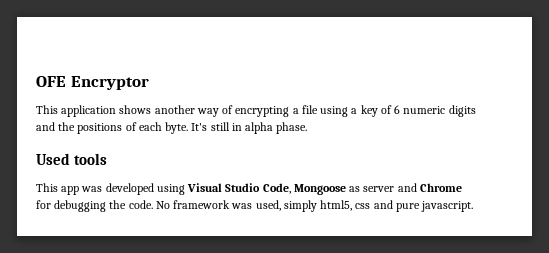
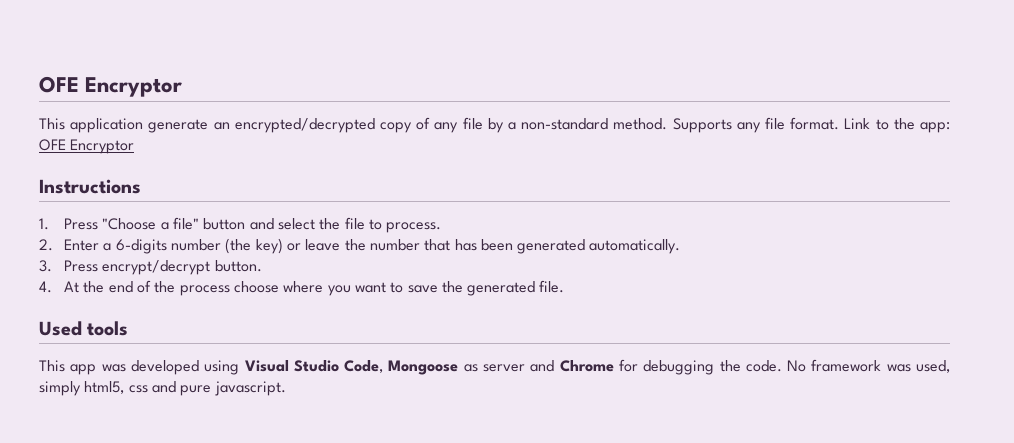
- This application shows another way of encrypting a file using a key of 6 numeric digits and the positions of each byte. It's still in alpha phase.
+ This application generate an encrypted/decrypted copy of any file by a non-standard method. Supports any file format. Link to the app: OFE Encryptor
+ Instructions
+ 1. Press "Choose a file" button and select the file to process.
+ 2. Enter a 6-digits number (the key) or leave the number that has been generated automatically.
+ 3. Press encrypt/decrypt button.
+ 4. At the end of the process choose where you want to save the generated file.

